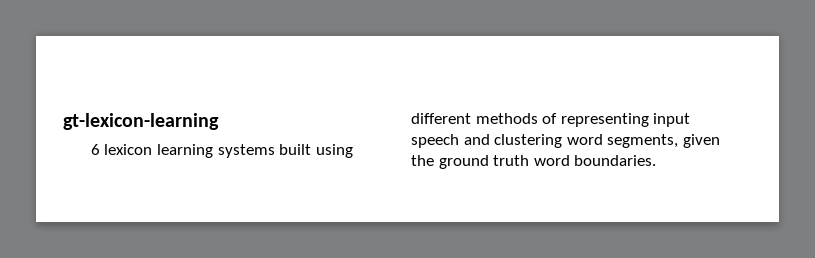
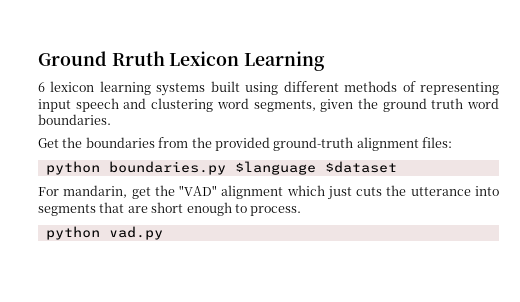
- gt-lexicon-learning
+ Ground Rruth Lexicon Learning
+ Get the boundaries from the provided ground-truth alignment files:
+ python boundaries.py $language $dataset
+ For mandarin, get the "VAD" alignment which just cuts the utterance into segments that are short enough to process.
+ python vad.py

